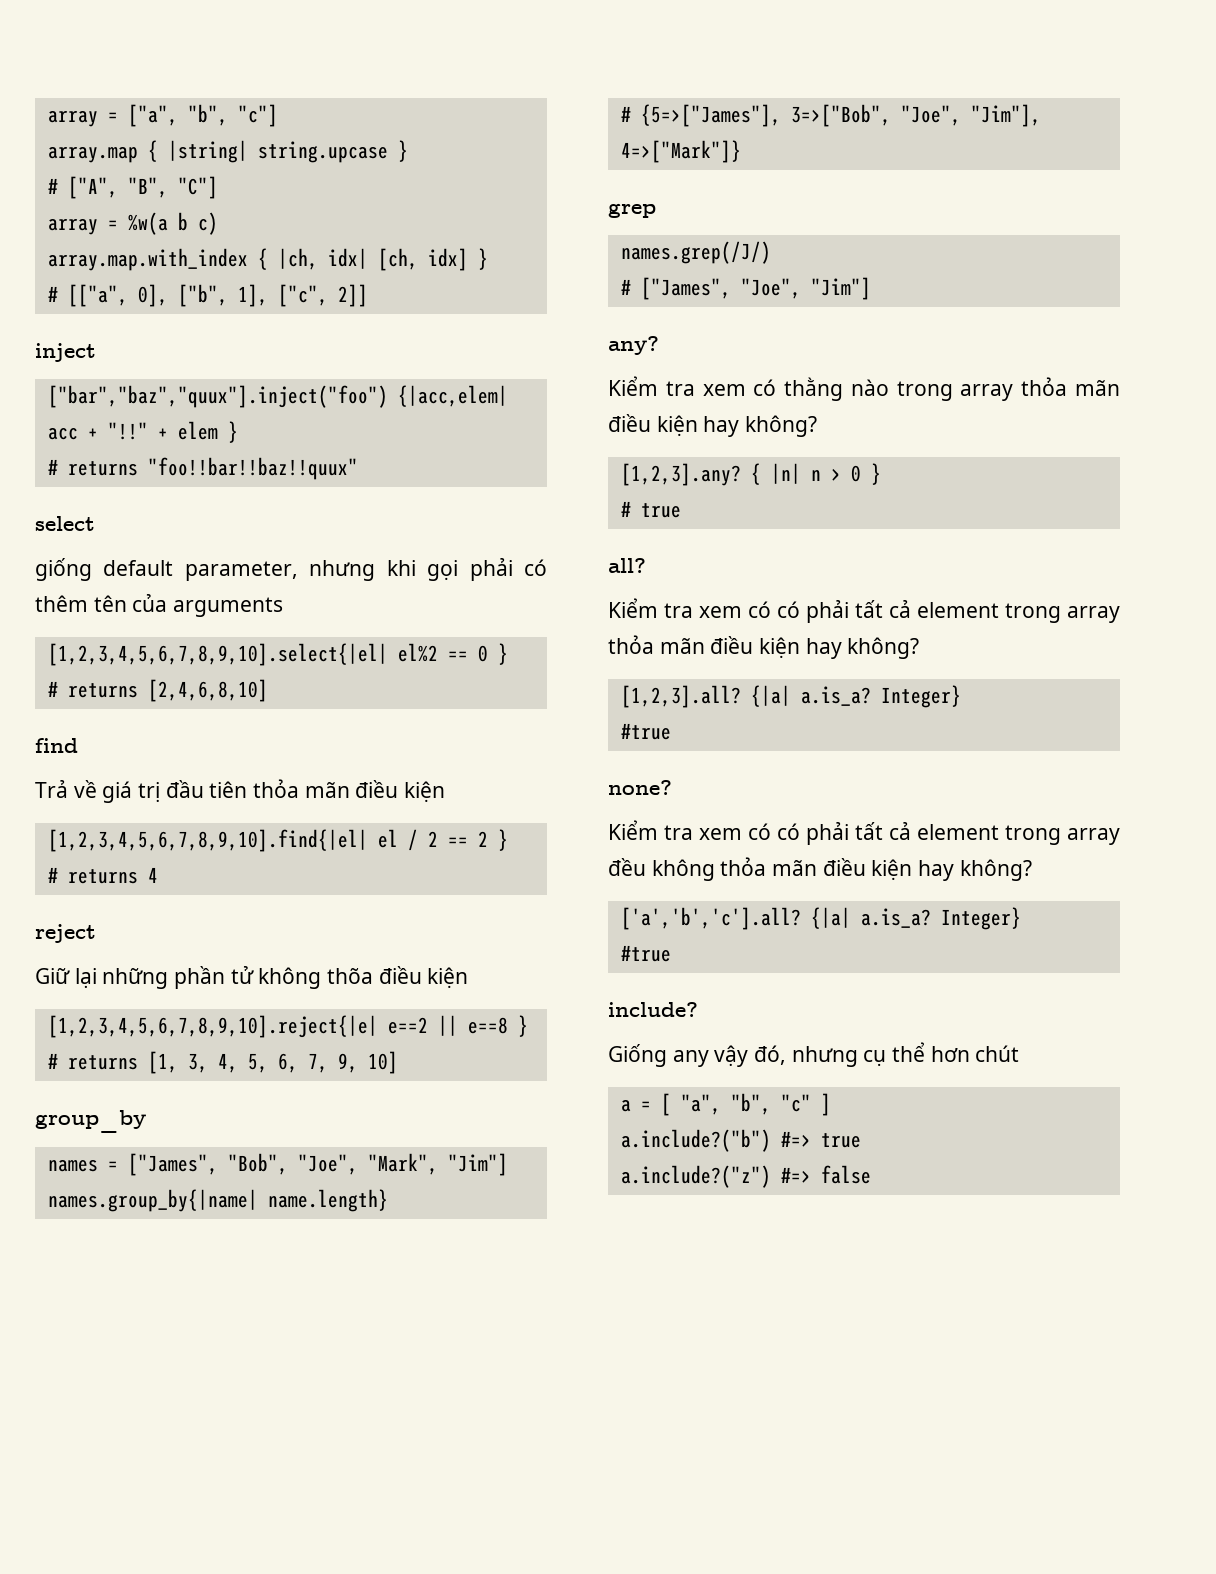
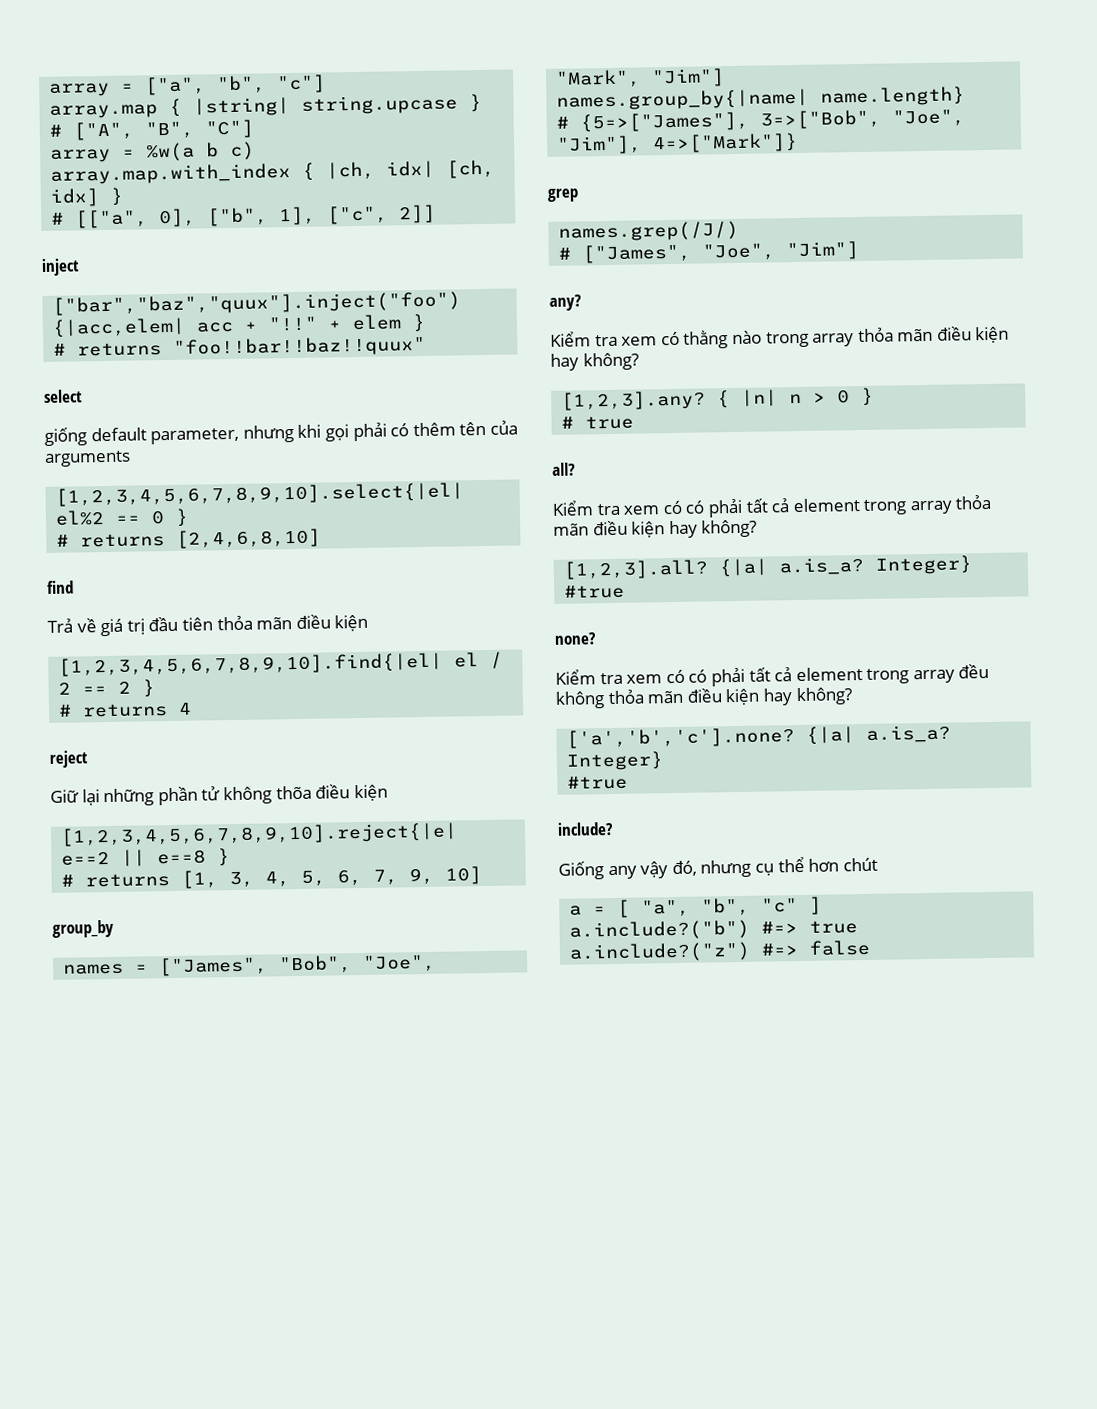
- ['a','b','c'].all?
+ ['a','b','c'].none?

